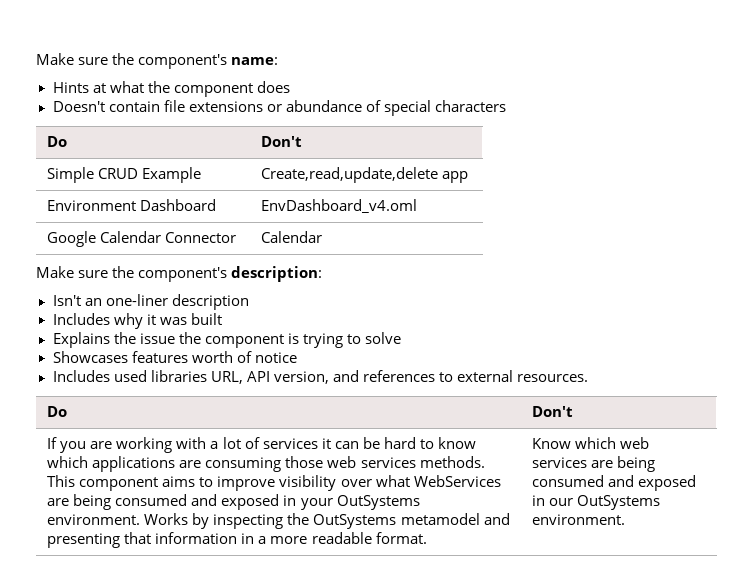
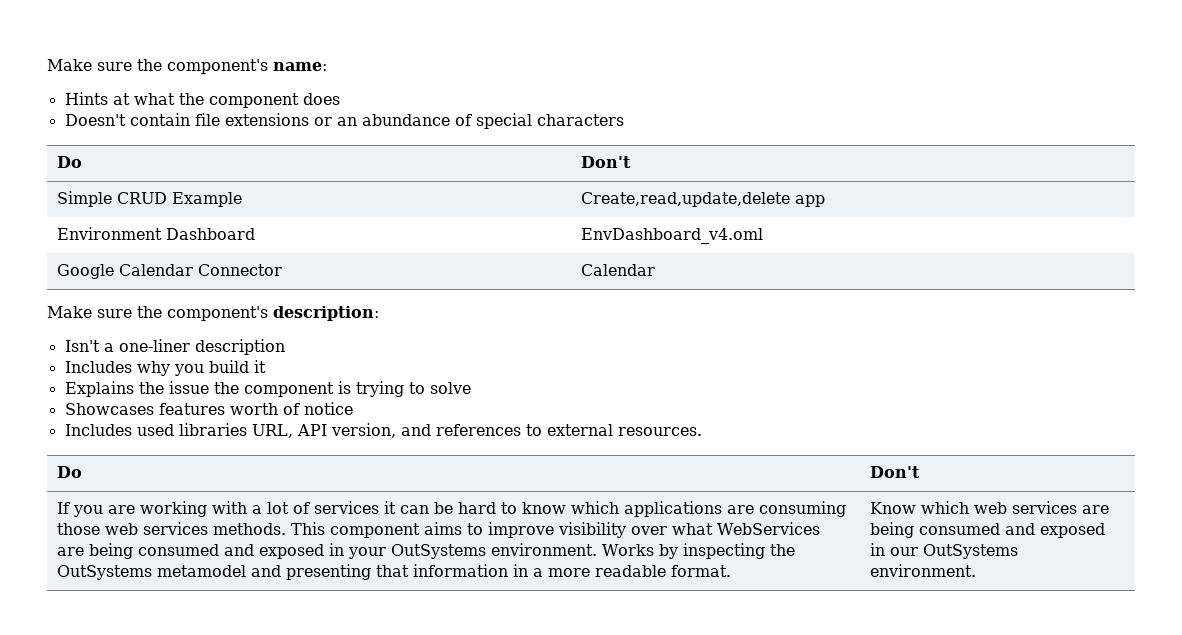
- Doesn't contain file extensions or abundance of special characters
+ Doesn't contain file extensions or an abundance of special characters
- Isn't an one-liner description
+ Isn't a one-liner description
- Includes why it was built
+ Includes why you build it

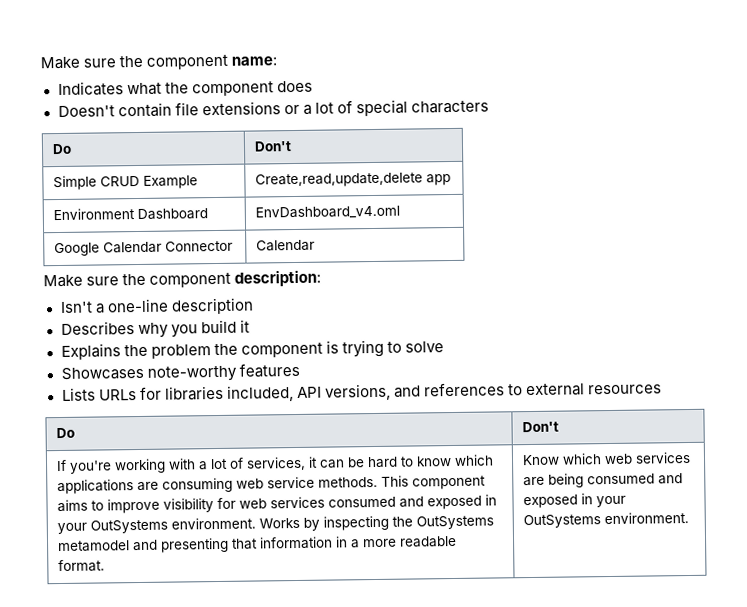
- Make sure the component's name:
+ Make sure the component name:
- Hints at what the component does
+ Indicates what the component does
- Doesn't contain file extensions or an abundance of special characters
+ Doesn't contain file extensions or a lot of special characters
- Make sure the component's description:
+ Make sure the component description:
- Isn't a one-liner description
+ Isn't a one-line description
- Includes why you build it
+ Describes why you build it
- Explains the issue the component is trying to solve
+ Explains the problem the component is trying to solve
- Showcases features worth of notice
- Includes used libraries URL, API version, and references to external resources.
+ Showcases note-worthy features
+ Lists URLs for libraries included, API versions, and references to external resources
- If you are working with a lot of services it can be hard to know which applications are consuming those web services methods.
+ If you're working with a lot of services, it can be hard to know which applications are consuming web service methods.
- This component aims to improve visibility over what WebServices are being consumed and exposed in your OutSystems environment.
+ This component aims to improve visibility for web services consumed and exposed in your OutSystems environment.
- Know which web services are being consumed and exposed in our OutSystems environment.
+ Know which web services are being consumed and exposed in your OutSystems environment.

